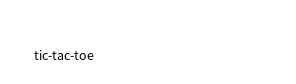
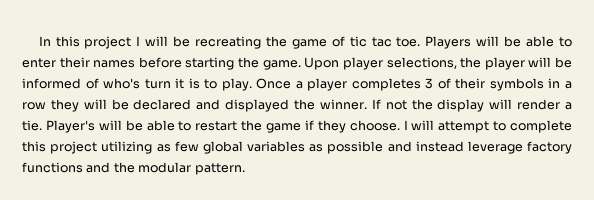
- tic-tac-toe
+ In this project I will be recreating the game of tic tac toe. Players will be able to enter their names before starting the game. Upon player selections, the player will be informed of who's turn it is to play. Once a player completes 3 of their symbols in a row they will be declared and displayed the winner. If not the display will render a tie. Player's will be able to restart the game if they choose. I will attempt to complete this project utilizing as few global variables as possible and instead leverage factory functions and the modular pattern.

